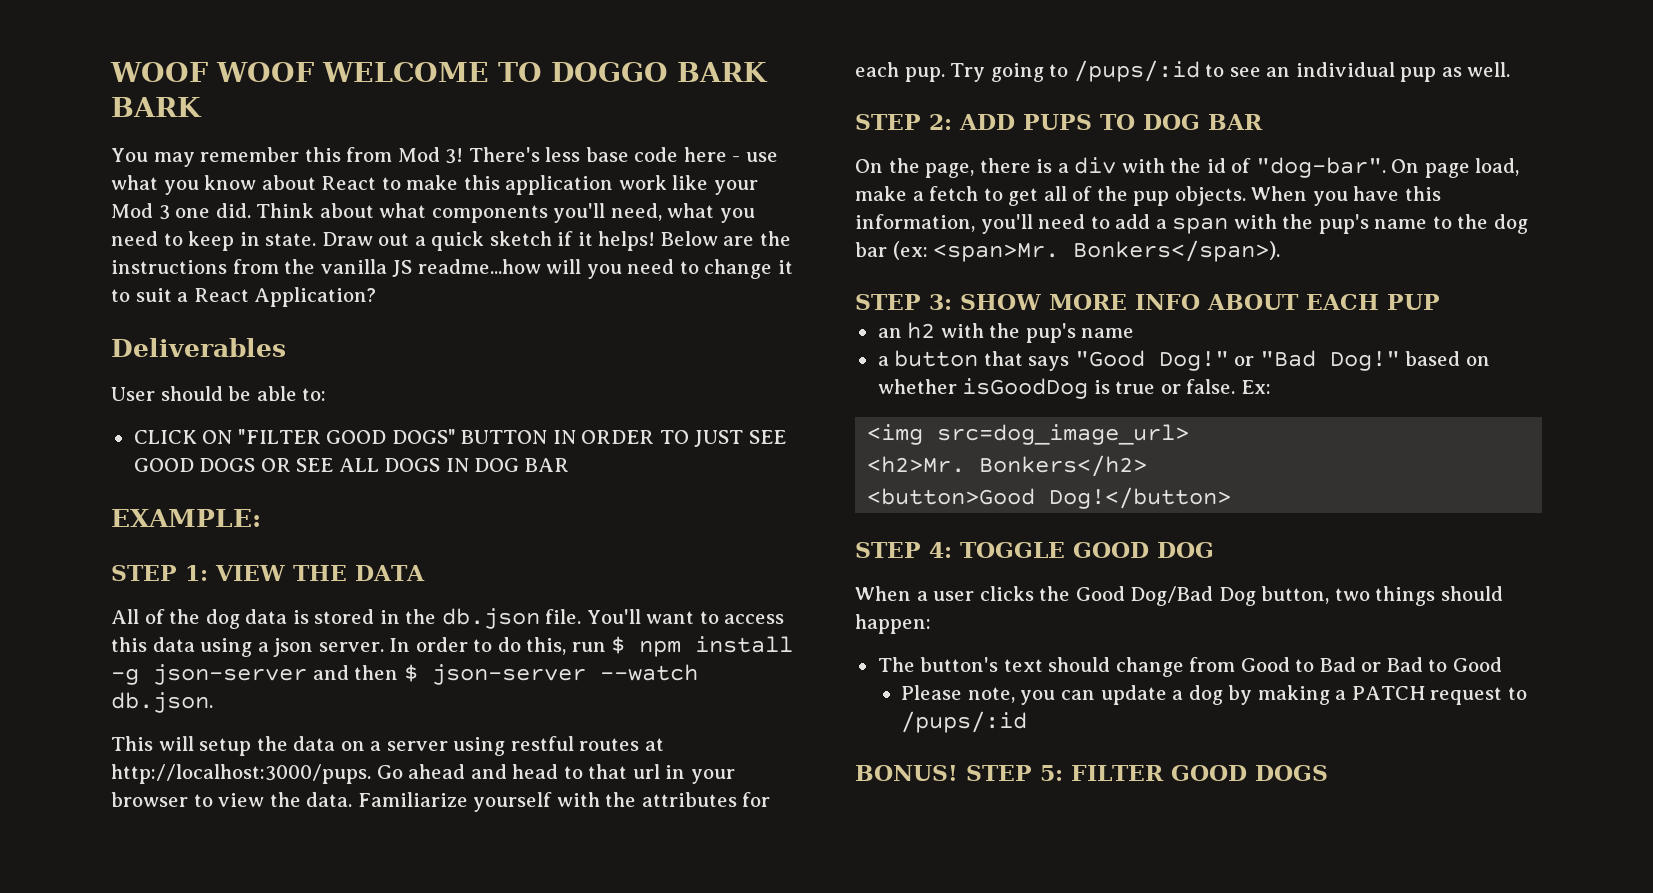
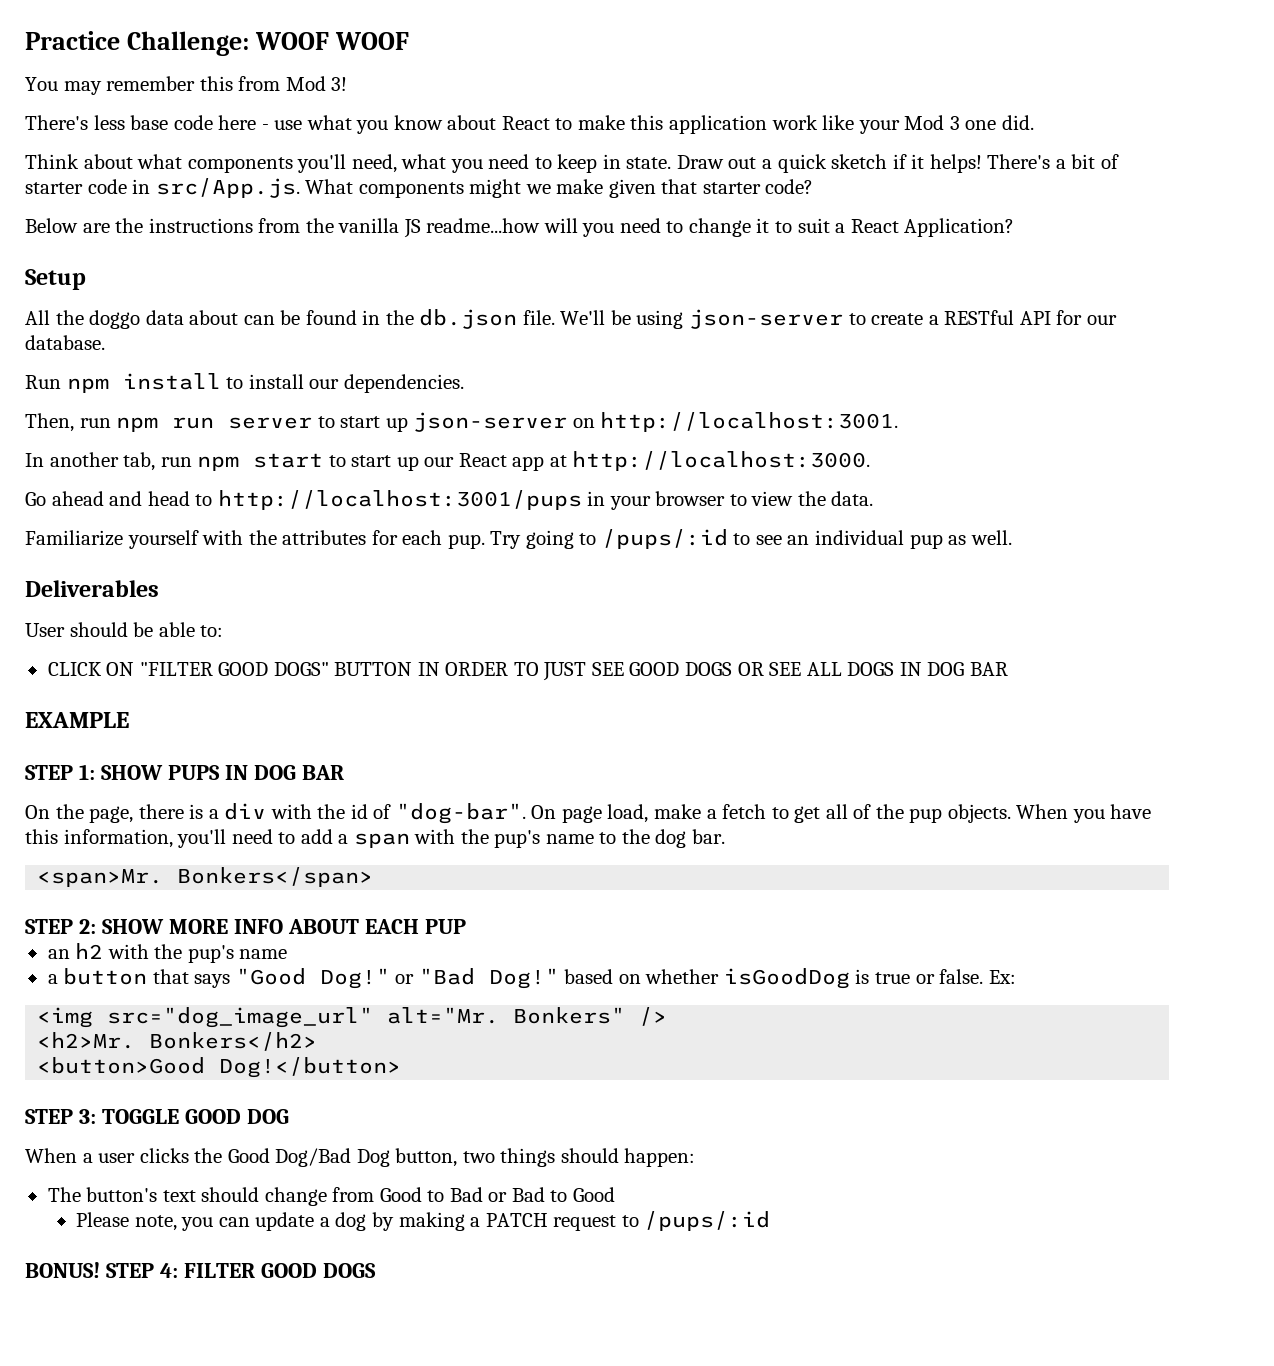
- WOOF WOOF WELCOME TO DOGGO BARK BARK
+ Practice Challenge: WOOF WOOF
- You may remember this from Mod 3! There's less base code here - use what you know about React to make this application work like your Mod 3 one did. Think about what components you'll need, what you need to keep in state.
+ You may remember this from Mod 3!
+ There's less base code here - use what you know about React to make this application work like your Mod 3 one did.
+ Think about what components you'll need, what you need to keep in state.
- Draw out a quick sketch if it helps! Below are the instructions from the vanilla JS readme...how will you need to change it to suit a React Application?
+ Draw out a quick sketch if it helps! There's a bit of starter code in src/App.js. What components might we make given that starter code?
+ Below are the instructions from the vanilla JS readme...how will you need to change it to suit a React Application?
+ Setup
+ All the doggo data about can be found in the db.json file. We'll be using json-server to create a RESTful API for our database.
+ Run npm install to install our dependencies.
+ Then, run npm run server to start up json-server on http://localhost:3001.
+ In another tab, run npm start to start up our React app at http://localhost:3000.
+ Go ahead and head to http://localhost:3001/pups in your browser to view the data.
+ Familiarize yourself with the attributes for each pup. Try going to /pups/:id to see an individual pup as well.
- EXAMPLE:
+ EXAMPLE
- STEP 1: VIEW THE DATA
- All of the dog data is stored in the db.json file. You'll want to access this data using a json server. In order to do this, run $ npm install -g json-server and then $ json-server --watch db.json.
- This will setup the data on a server using restful routes at http://localhost:3000/pups. Go ahead and head to that url in your browser to view the data. Familiarize yourself with the attributes for each pup. Try going to /pups/:id to see an individual pup as well.
- STEP 2: ADD PUPS TO DOG BAR
+ STEP 1: SHOW PUPS IN DOG BAR
- When you have this information, you'll need to add a span with the pup's name to the dog bar (ex: <span>Mr. Bonkers</span>).
- STEP 3: SHOW MORE INFO ABOUT EACH PUP
+ When you have this information, you'll need to add a span with the pup's name to the dog bar.
+ <span>Mr. Bonkers</span>
+ STEP 2: SHOW MORE INFO ABOUT EACH PUP
- <img src=dog_image_url>
+ <img src="dog_image_url" alt="Mr. Bonkers" />
- STEP 4: TOGGLE GOOD DOG
+ STEP 3: TOGGLE GOOD DOG
- STEP 5: FILTER GOOD DOGS
+ STEP 4: FILTER GOOD DOGS

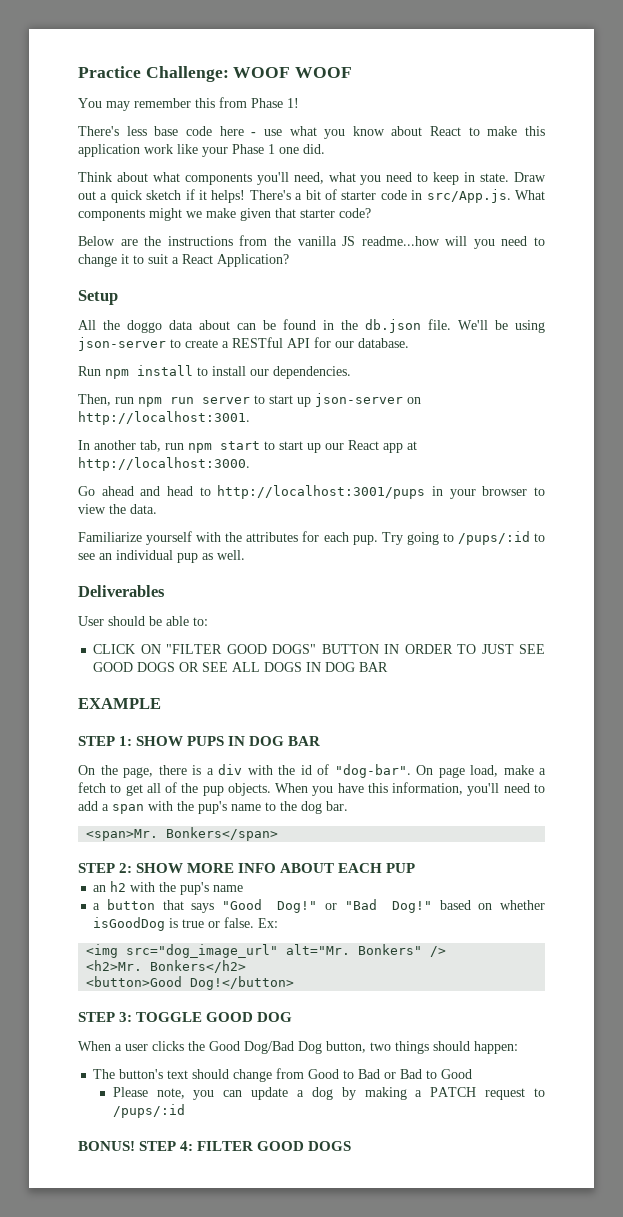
- You may remember this from Mod 3!
+ You may remember this from Phase 1!
- There's less base code here - use what you know about React to make this application work like your Mod 3 one did.
+ There's less base code here - use what you know about React to make this application work like your Phase 1 one did.

